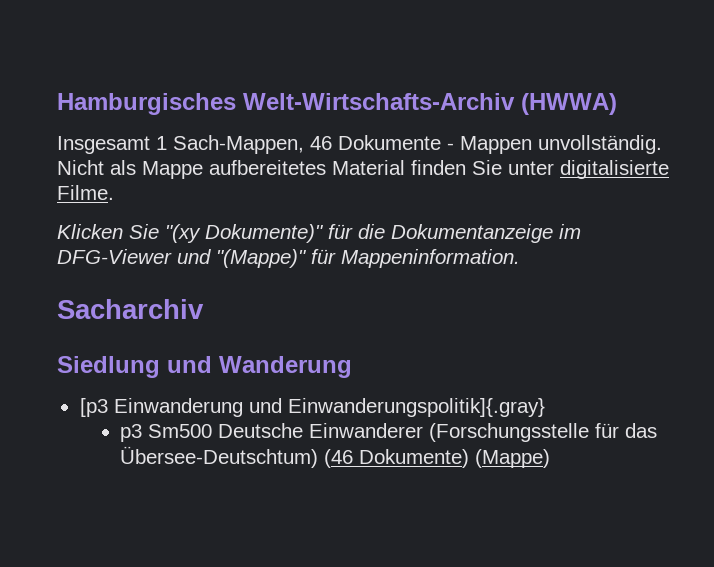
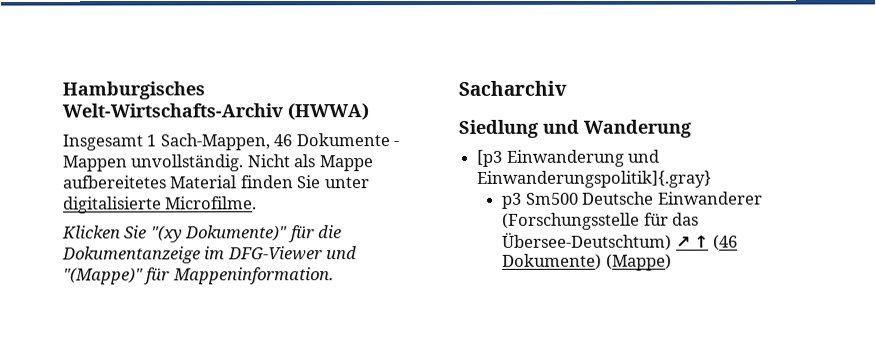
- Nicht als Mappe aufbereitetes Material finden Sie unter digitalisierte Filme.
+ Nicht als Mappe aufbereitetes Material finden Sie unter digitalisierte Microfilme.
- p3 Sm500 Deutsche Einwanderer (Forschungsstelle für das Übersee-Deutschtum) (46 Dokumente) (Mappe)
+ p3 Sm500 Deutsche Einwanderer (Forschungsstelle für das Übersee-Deutschtum) ↗ ↑ (46 Dokumente) (Mappe)

